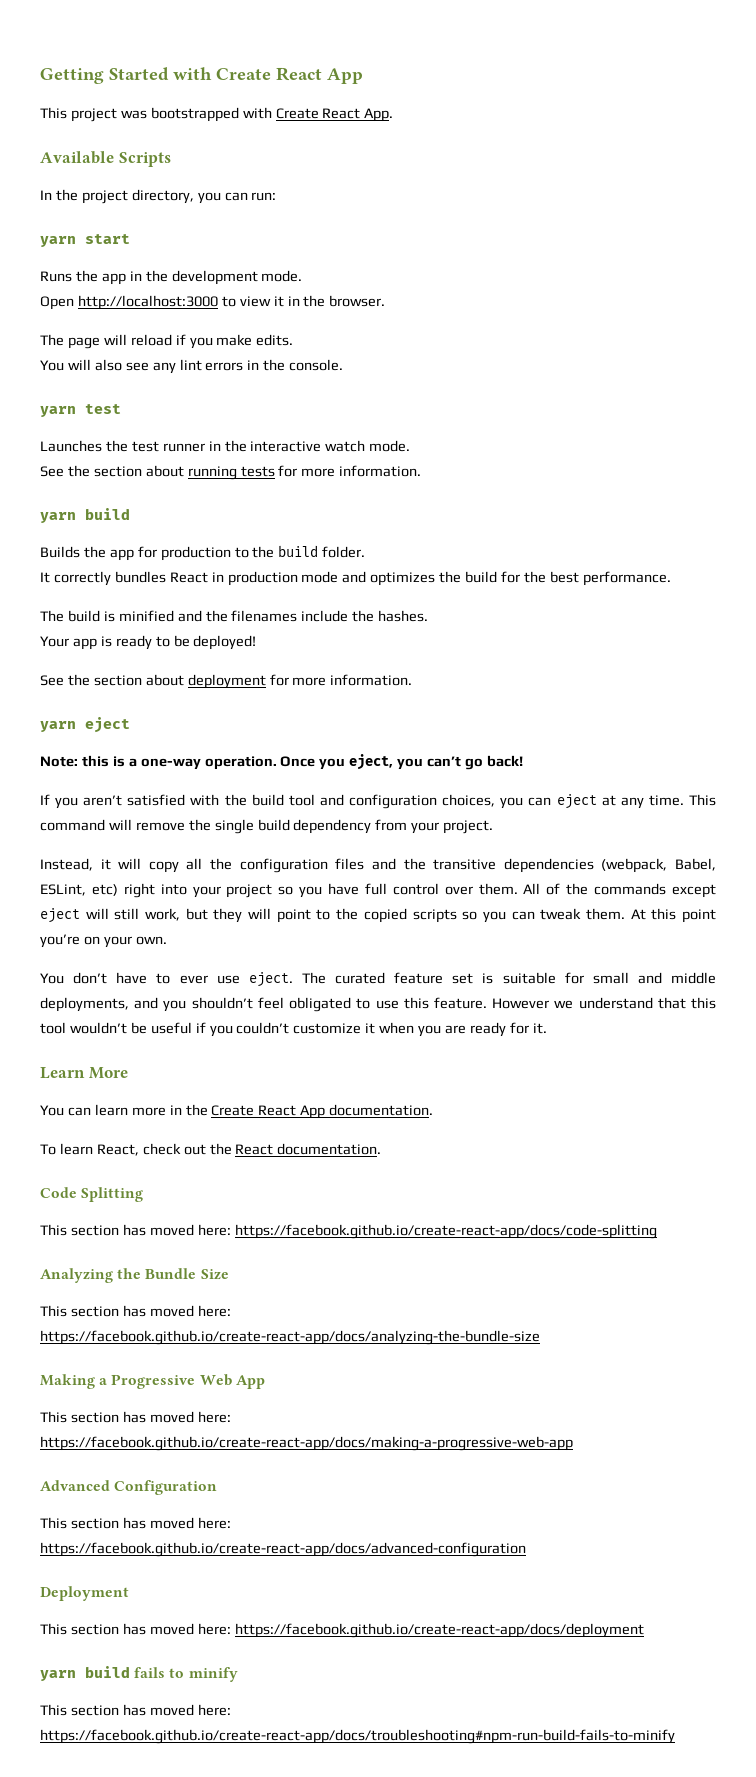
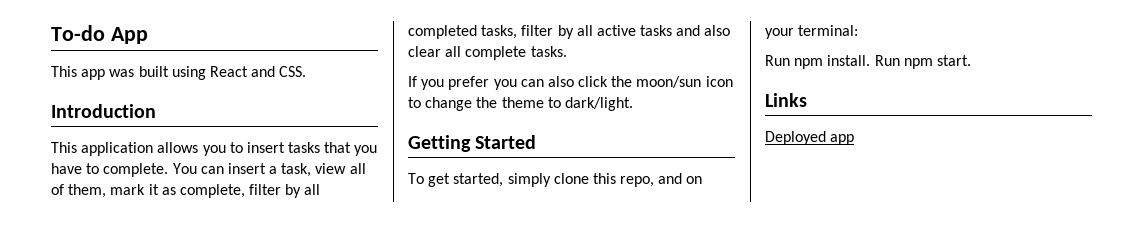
- Getting Started with Create React App
- This project was bootstrapped with Create React App.
- Available Scripts
- In the project directory, you can run:
- yarn start
- Runs the app in the development mode.
- Open http://localhost:3000 to view it in the browser.
- The page will reload if you make edits.
- You will also see any lint errors in the console.
- yarn test
- Launches the test runner in the interactive watch mode.
- See the section about running tests for more information.
- yarn build
- Builds the app for production to the build folder.
- It correctly bundles React in production mode and optimizes the build for the best performance.
- The build is minified and the filenames include the hashes.
- Your app is ready to be deployed!
- See the section about deployment for more information.
- yarn eject
- Note: this is a one-way operation. Once you eject, you can’t go back!
- If you aren’t satisfied with the build tool and configuration choices, you can eject at any time. This command will remove the single build dependency from your project.
- Instead, it will copy all the configuration files and the transitive dependencies (webpack, Babel, ESLint, etc) right into your project so you have full control over them. All of the commands except eject will still work, but they will point to the copied scripts so you can tweak them. At this point you’re on your own.
- You don’t have to ever use eject. The curated feature set is suitable for small and middle deployments, and you shouldn’t feel obligated to use this feature. However we understand that this tool wouldn’t be useful if you couldn’t customize it when you are ready for it.
- Learn More
- You can learn more in the Create React App documentation.
- To learn React, check out the React documentation.
- Code Splitting
- This section has moved here: https://facebook.github.io/create-react-app/docs/code-splitting
- Analyzing the Bundle Size
- This section has moved here: https://facebook.github.io/create-react-app/docs/analyzing-the-bundle-size
- Making a Progressive Web App
- This section has moved here: https://facebook.github.io/create-react-app/docs/making-a-progressive-web-app
- Advanced Configuration
- This section has moved here: https://facebook.github.io/create-react-app/docs/advanced-configuration
- Deployment
- This section has moved here: https://facebook.github.io/create-react-app/docs/deployment
- yarn build fails to minify
- This section has moved here: https://facebook.github.io/create-react-app/docs/troubleshooting#npm-run-build-fails-to-minify
+ To-do App
+ This app was built using React and CSS.
+ Introduction
+ This application allows you to insert tasks that you have to complete. You can insert a task, view all of them, mark it as complete, filter by all completed tasks, filter by all active tasks and also clear all complete tasks.
+ If you prefer you can also click the moon/sun icon to change the theme to dark/light.
+ Getting Started
+ To get started, simply clone this repo, and on your terminal:
+ Run npm install. Run npm start.
+ Links
+ Deployed app

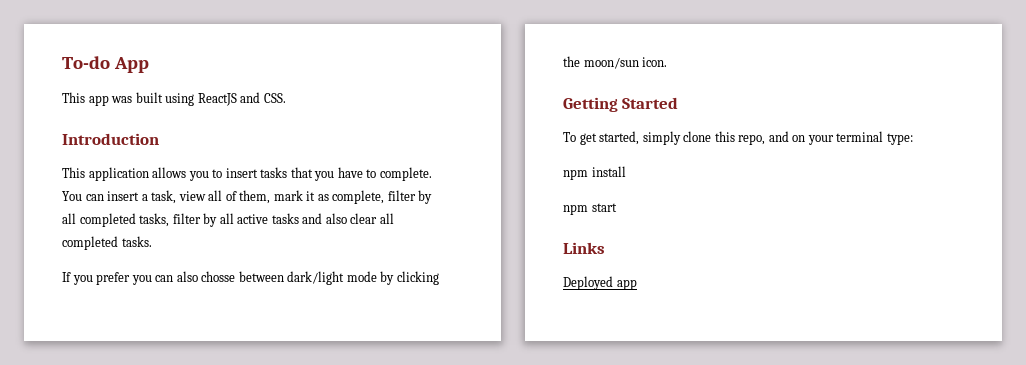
- This app was built using React and CSS.
+ This app was built using ReactJS and CSS.
- You can insert a task, view all of them, mark it as complete, filter by all completed tasks, filter by all active tasks and also clear all complete tasks.
+ You can insert a task, view all of them, mark it as complete, filter by all completed tasks, filter by all active tasks and also clear all completed tasks.
- If you prefer you can also click the moon/sun icon to change the theme to dark/light.
+ If you prefer you can also chosse between dark/light mode by clicking the moon/sun icon.
- To get started, simply clone this repo, and on your terminal:
- Run npm install. Run npm start.
+ To get started, simply clone this repo, and on your terminal type:
+ npm install
+ npm start

